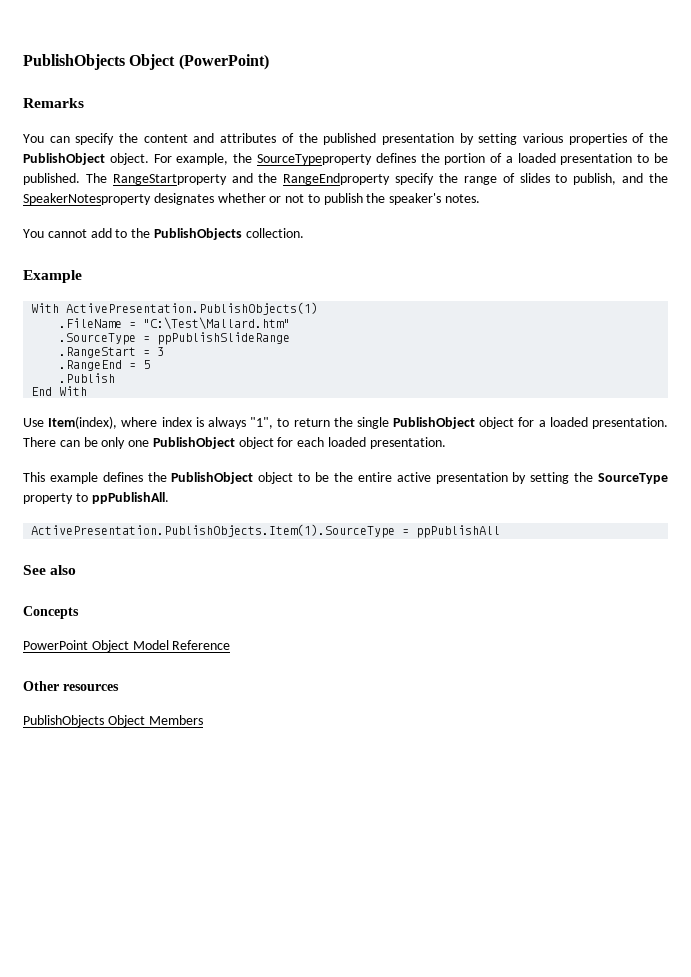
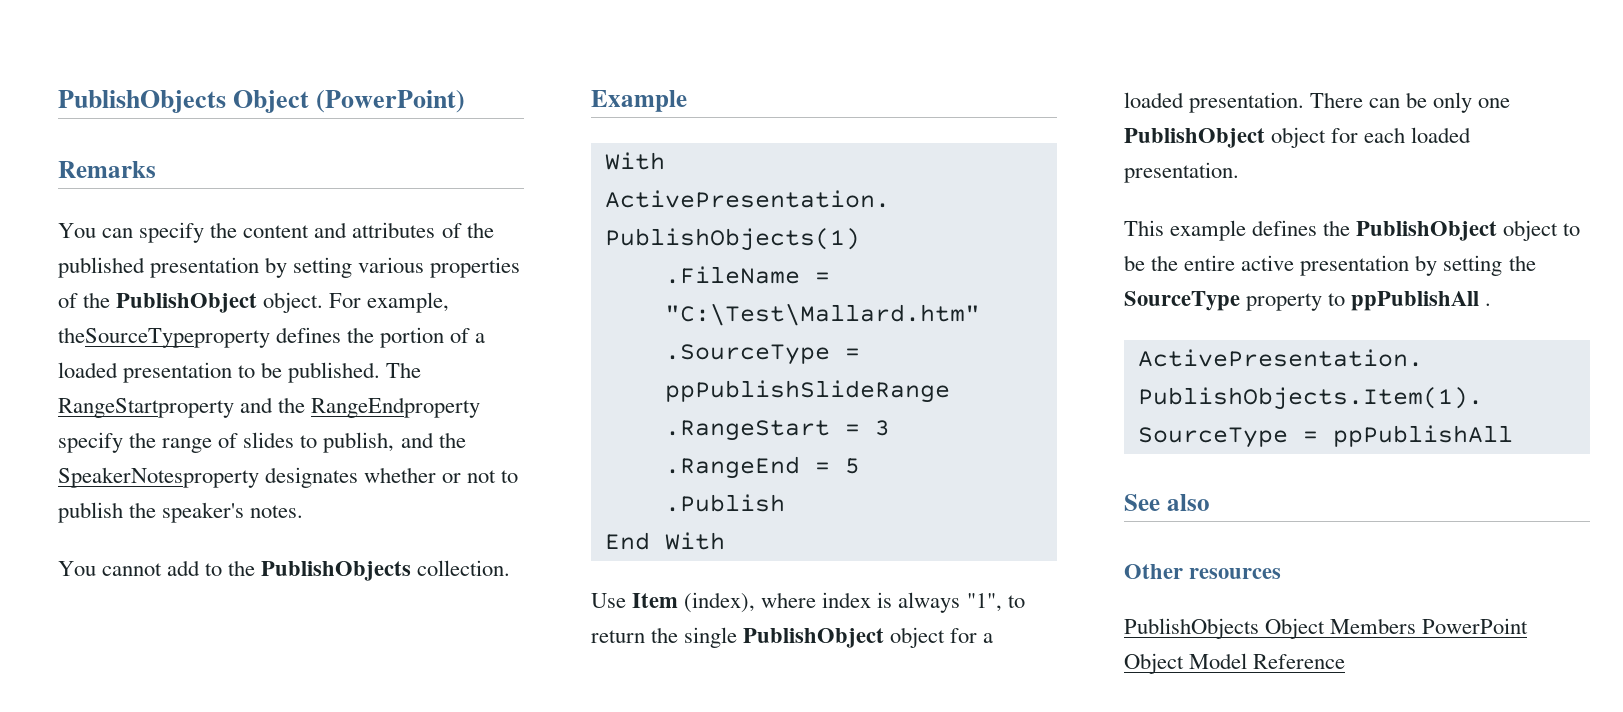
- For example, the SourceTypeproperty defines the portion of a loaded presentation to be published.
+ For example, theSourceTypeproperty defines the portion of a loaded presentation to be published.
- Use Item(index), where index is always "1", to return the single PublishObject object for a loaded presentation.
+ Use Item (index), where index is always "1", to return the single PublishObject object for a loaded presentation.
- This example defines the PublishObject object to be the entire active presentation by setting the SourceType property to ppPublishAll.
+ This example defines the PublishObject object to be the entire active presentation by setting the SourceType property to ppPublishAll .
- Concepts
- PowerPoint Object Model Reference
- PublishObjects Object Members
+ PublishObjects Object Members PowerPoint Object Model Reference

